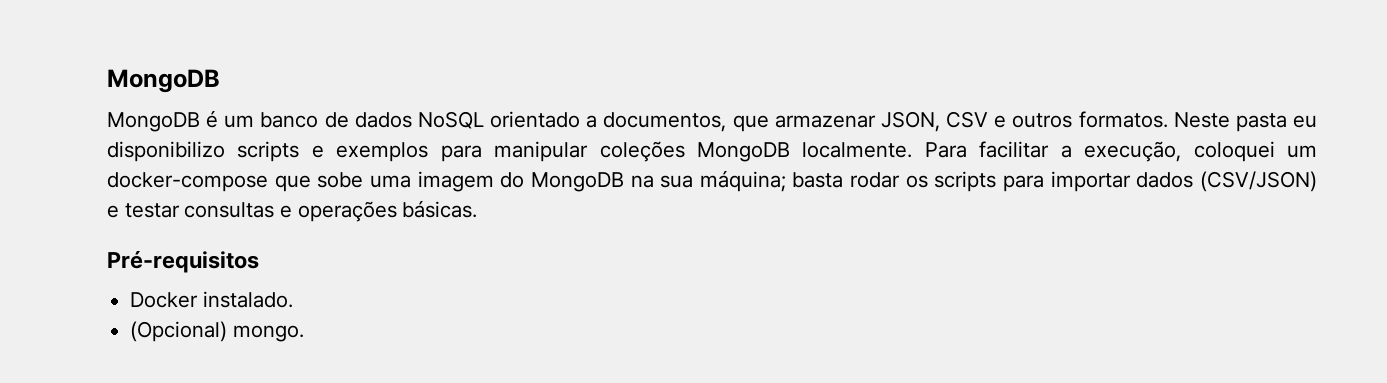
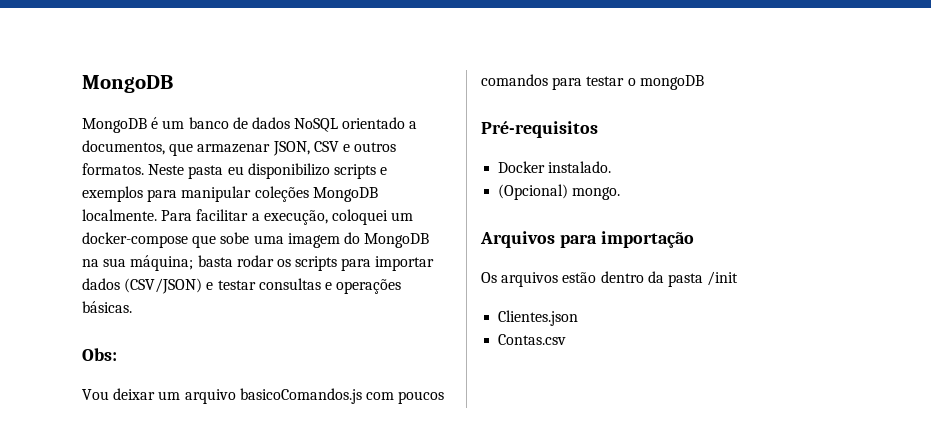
+ Obs:
+ Vou deixar um arquivo basicoComandos.js com poucos comandos para testar o mongoDB
+ Arquivos para importação
+ Os arquivos estão dentro da pasta /init
+ Clientes.json
+ Contas.csv

